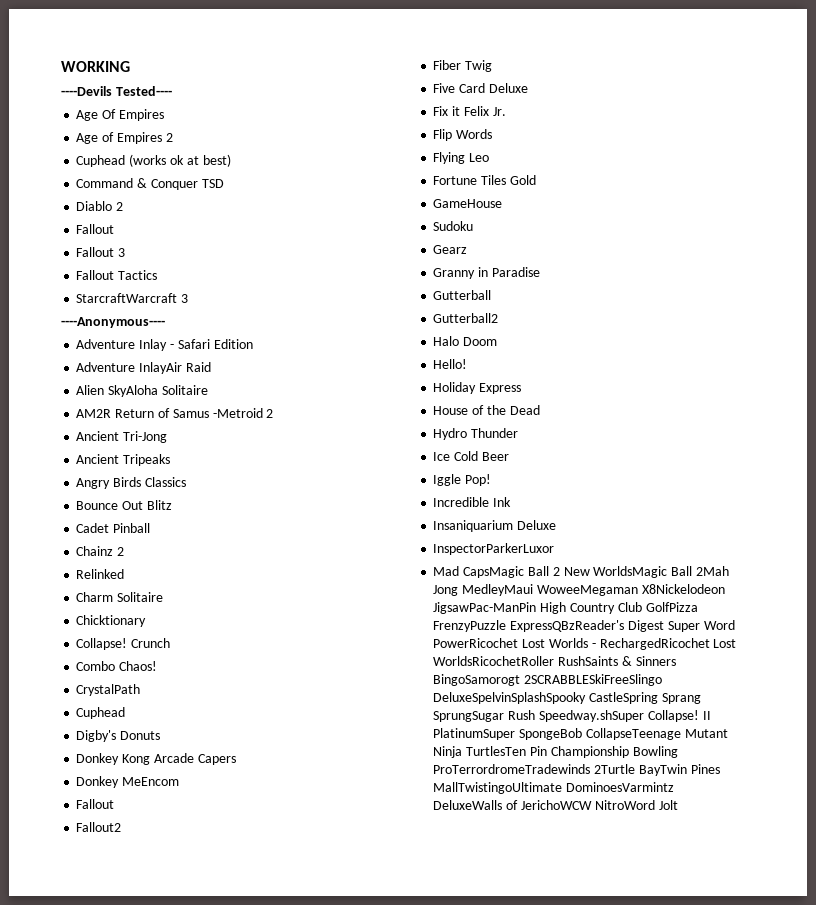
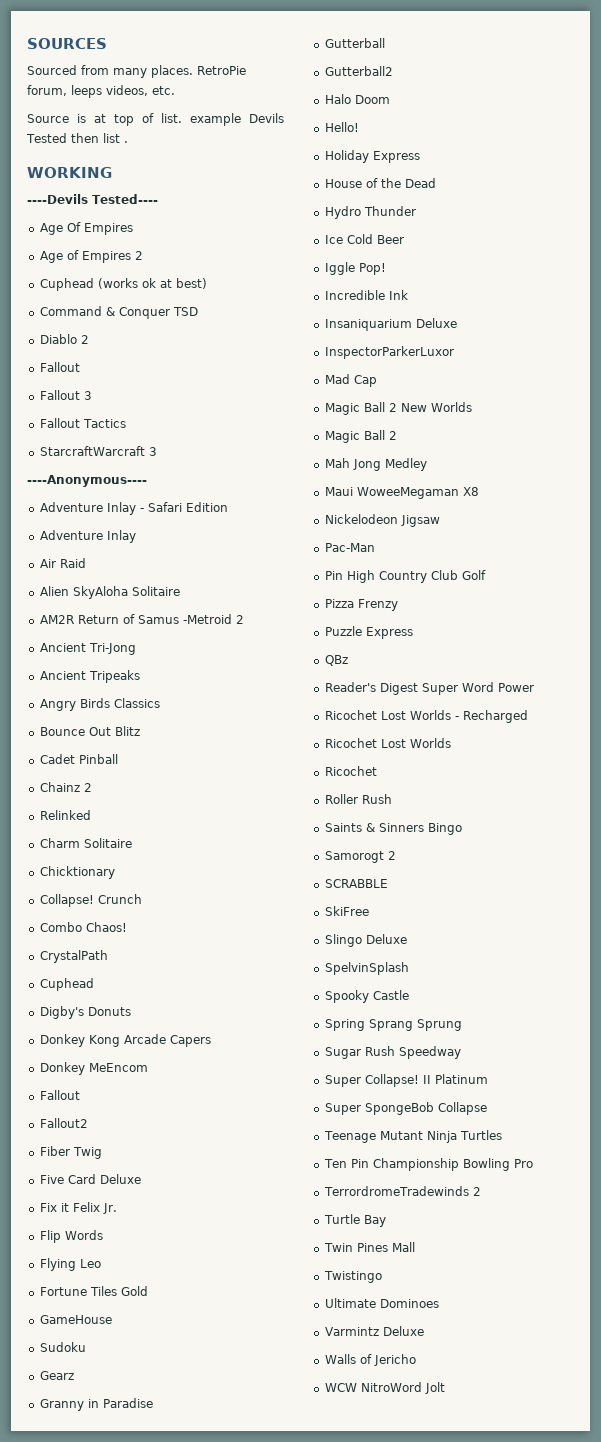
+ SOURCES
+ Sourced from many places. RetroPie forum, leeps videos, etc.
+ Source is at top of list. example Devils Tested then list .
  Adventure Inlay - Safari Edition
- Adventure InlayAir Raid
+ Adventure Inlay
+ Air Raid
- Mad CapsMagic Ball 2 New WorldsMagic Ball 2Mah Jong MedleyMaui WoweeMegaman X8Nickelodeon JigsawPac-ManPin High Country Club GolfPizza FrenzyPuzzle ExpressQBzReader's Digest Super Word PowerRicochet Lost Worlds - RechargedRicochet Lost WorldsRicochetRoller RushSaints & Sinners BingoSamorogt 2SCRABBLESkiFreeSlingo DeluxeSpelvinSplashSpooky CastleSpring Sprang SprungSugar Rush Speedway.shSuper Collapse! II PlatinumSuper SpongeBob CollapseTeenage Mutant Ninja TurtlesTen Pin Championship Bowling ProTerrordromeTradewinds 2Turtle BayTwin Pines MallTwistingoUltimate DominoesVarmintz DeluxeWalls of JerichoWCW NitroWord Jolt
+ Mad Cap
+ Magic Ball 2 New Worlds
+ Magic Ball 2
+ Mah Jong Medley
+ Maui WoweeMegaman X8
+ Nickelodeon Jigsaw
+ Pac-Man
+ Pin High Country Club Golf
+ Pizza Frenzy
+ Puzzle Express
+ QBz
+ Reader's Digest Super Word Power
+ Ricochet Lost Worlds - Recharged
+ Ricochet Lost Worlds
+ Ricochet
+ Roller Rush
+ Saints & Sinners Bingo
+ Samorogt 2
+ SCRABBLE
+ SkiFree
+ Slingo Deluxe
+ SpelvinSplash
+ Spooky Castle
+ Spring Sprang Sprung
+ Sugar Rush Speedway
+ Super Collapse! II Platinum
+ Super SpongeBob Collapse
+ Teenage Mutant Ninja Turtles
+ Ten Pin Championship Bowling Pro
+ TerrordromeTradewinds 2
+ Turtle Bay
+ Twin Pines Mall
+ Twistingo
+ Ultimate Dominoes
+ Varmintz Deluxe
+ Walls of Jericho
+ WCW NitroWord Jolt

